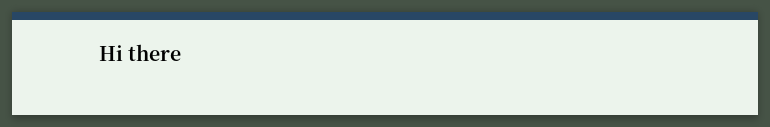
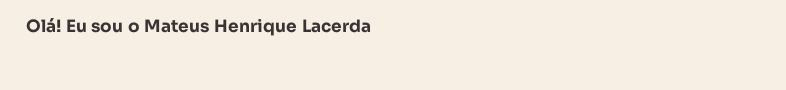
- Hi there
+ Olá! Eu sou o Mateus Henrique Lacerda

